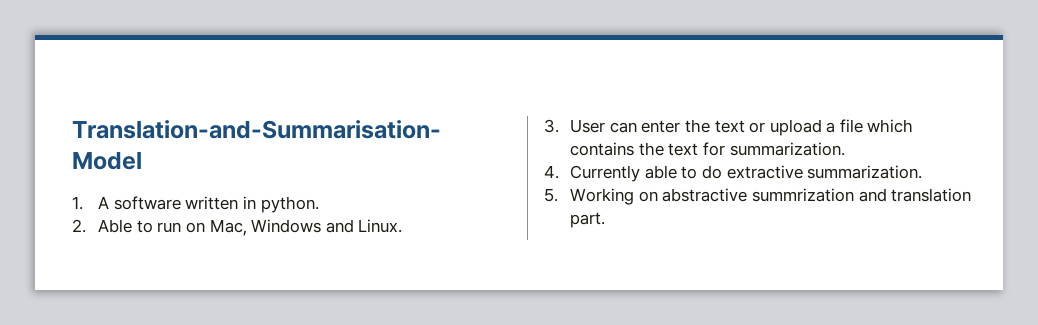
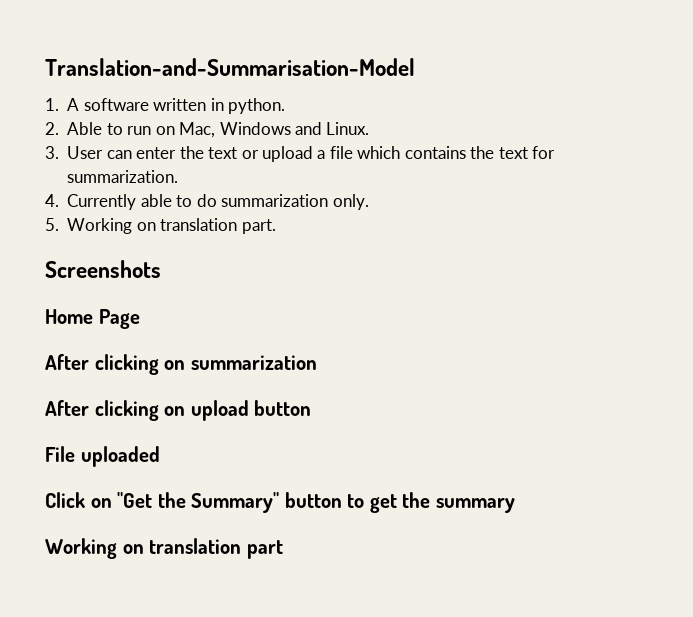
- 4. Currently able to do extractive summarization.
+ 4. Currently able to do summarization only.
- 5. Working on abstractive summrization and translation part.
+ 5. Working on translation part.
+ Screenshots
+ Home Page
+ After clicking on summarization
+ After clicking on upload button
+ File uploaded
+ Click on "Get the Summary" button to get the summary
+ Working on translation part

